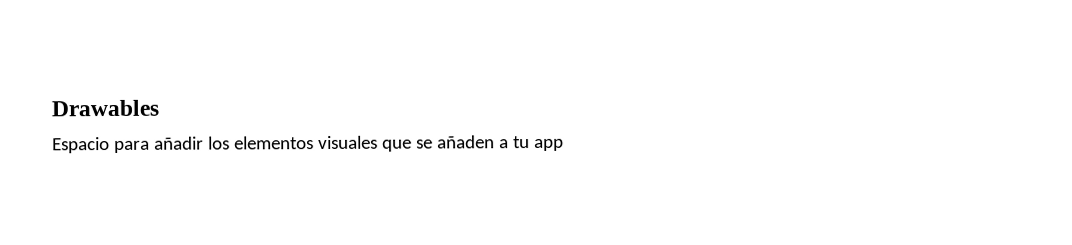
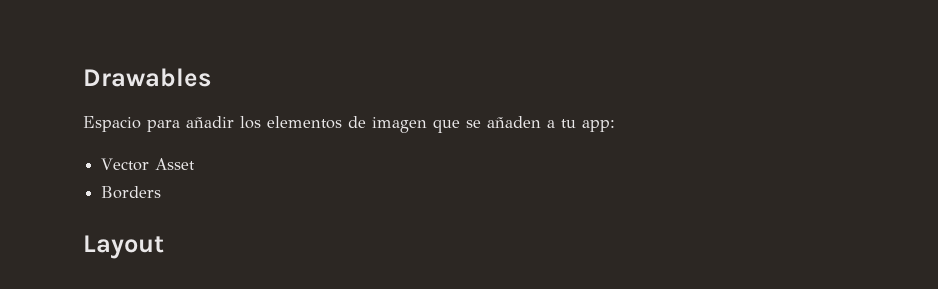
- Espacio para añadir los elementos visuales que se añaden a tu app
+ Espacio para añadir los elementos de imagen que se añaden a tu app:
+ Vector Asset
+ Borders
+ Layout

